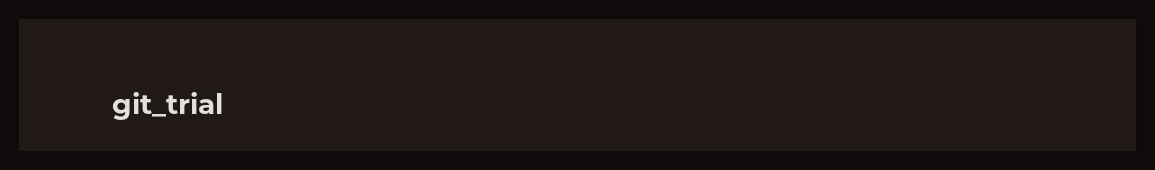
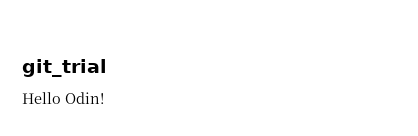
+ Hello Odin!

